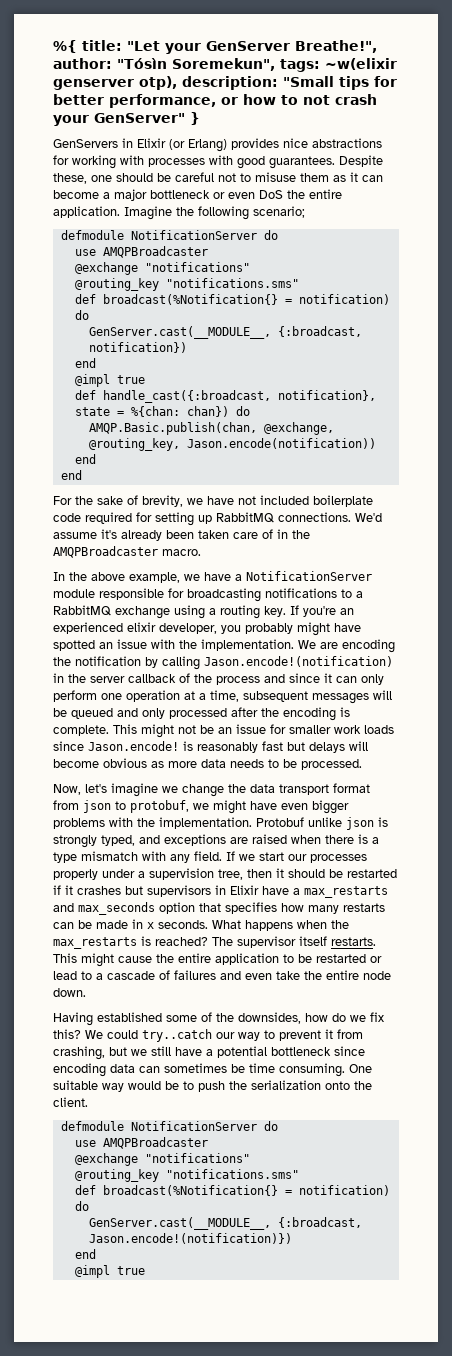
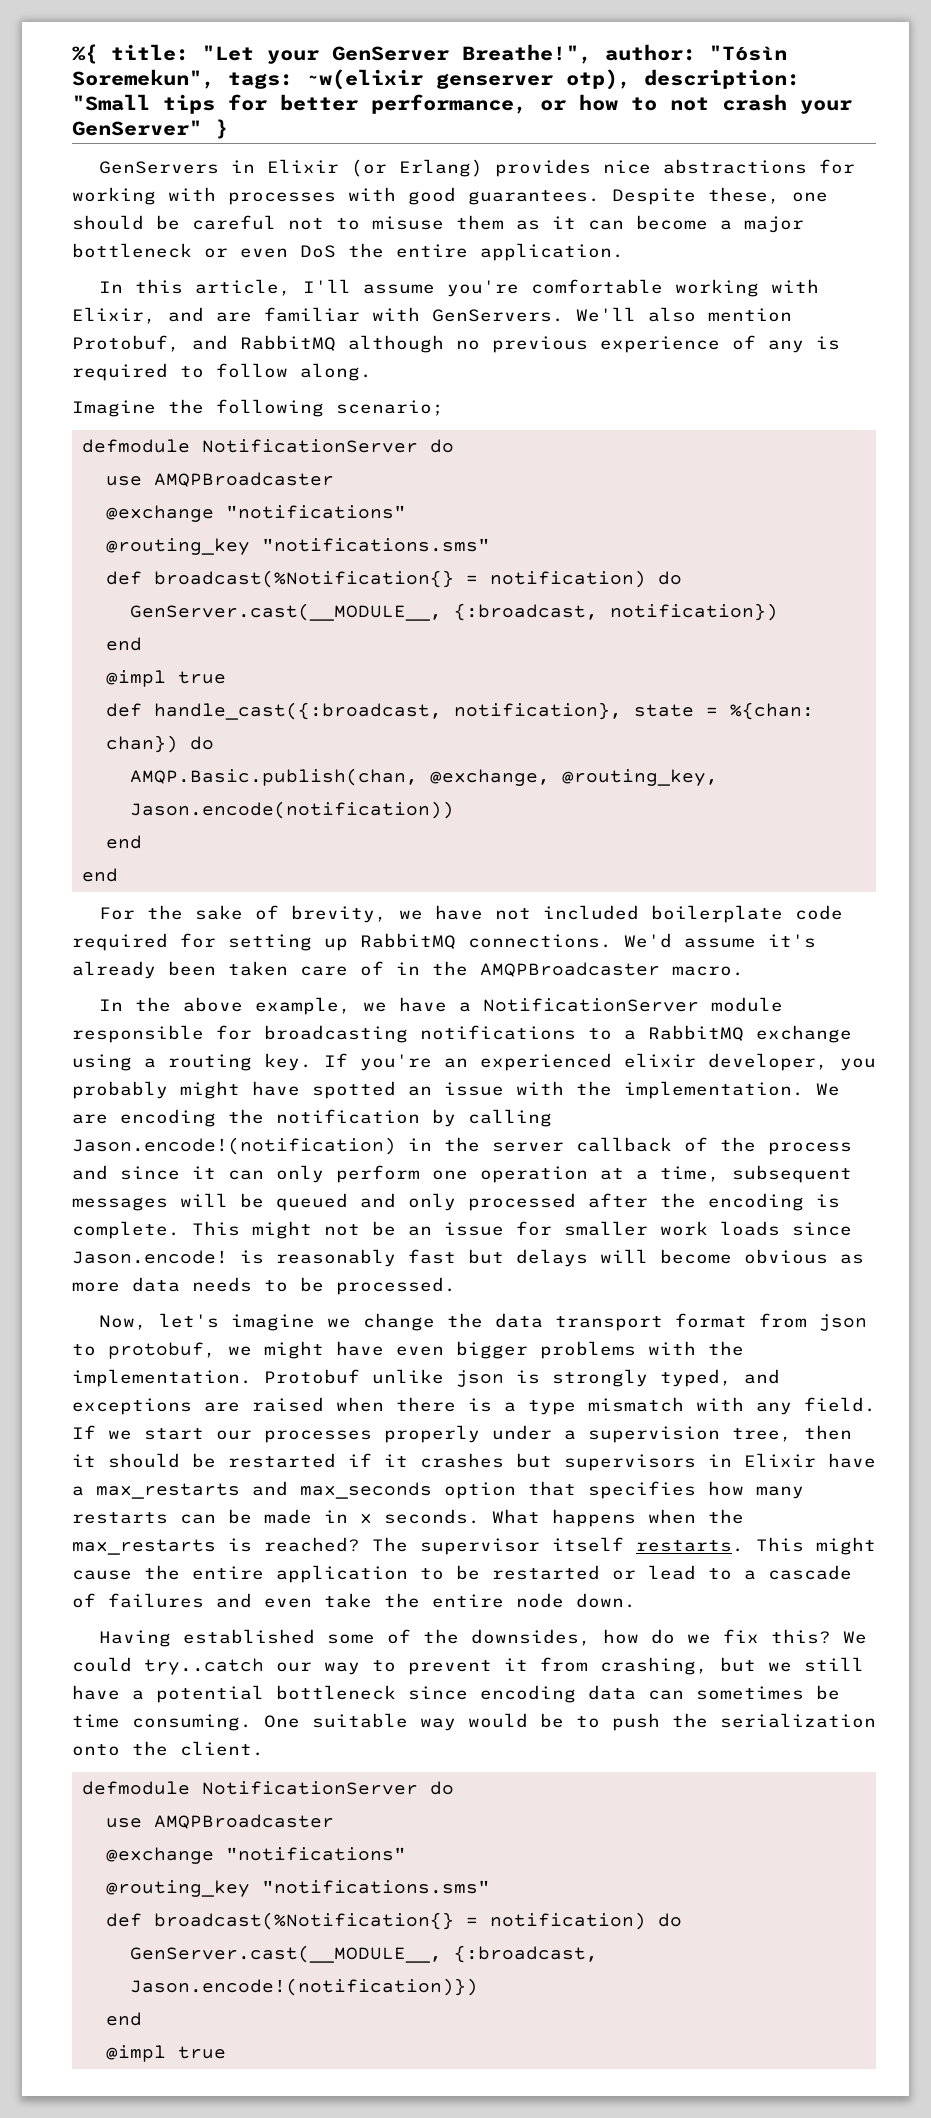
- Despite these, one should be careful not to misuse them as it can become a major bottleneck or even DoS the entire application. Imagine the following scenario;
+ Despite these, one should be careful not to misuse them as it can become a major bottleneck or even DoS the entire application.
+ In this article, I'll assume you're comfortable working with Elixir, and are familiar with GenServers. We'll also mention Protobuf, and RabbitMQ although no previous experience of any is required to follow along.
+ Imagine the following scenario;

